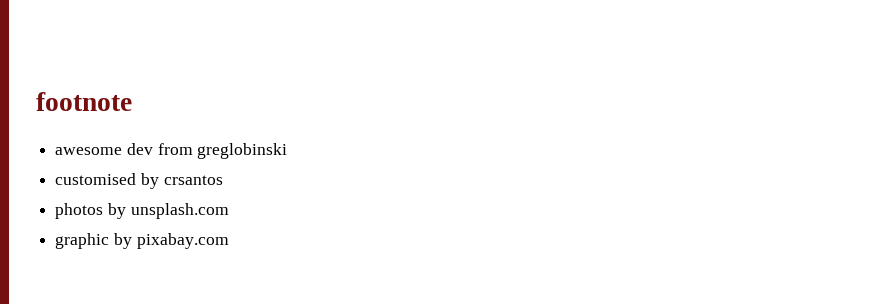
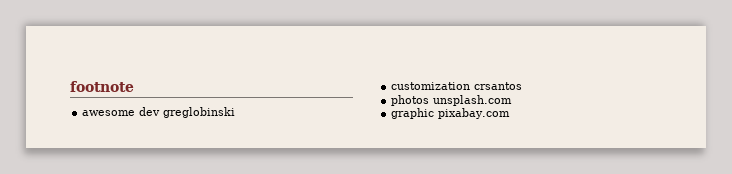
- awesome dev from greglobinski
+ awesome dev greglobinski
- customised by crsantos
+ customization crsantos
- photos by unsplash.com
+ photos unsplash.com
- graphic by pixabay.com
+ graphic pixabay.com

